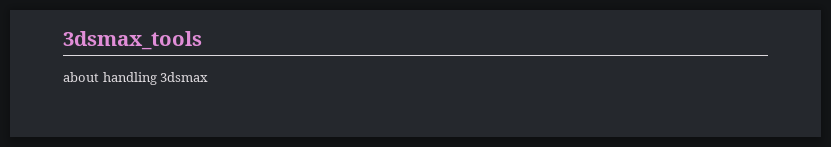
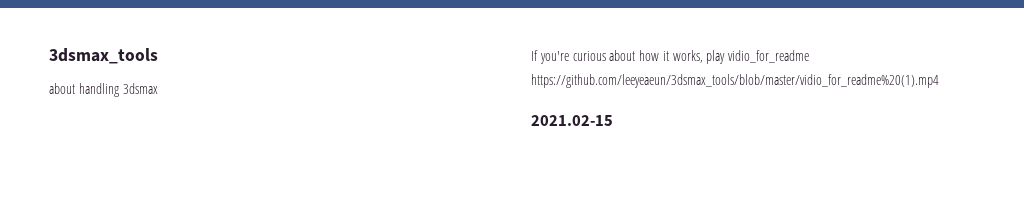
+ If you're curious about how it works, play vidio_for_readme https://github.com/leeyeaeun/3dsmax_tools/blob/master/vidio_for_readme%20(1).mp4
+ 2021.02-15

